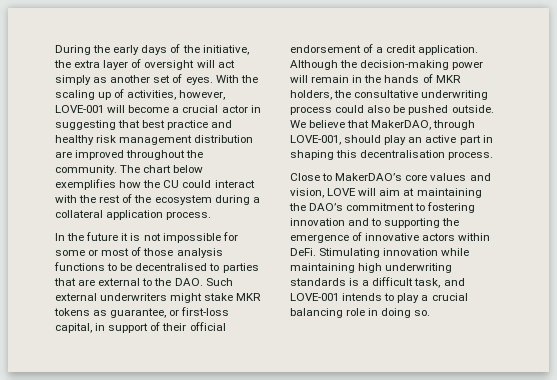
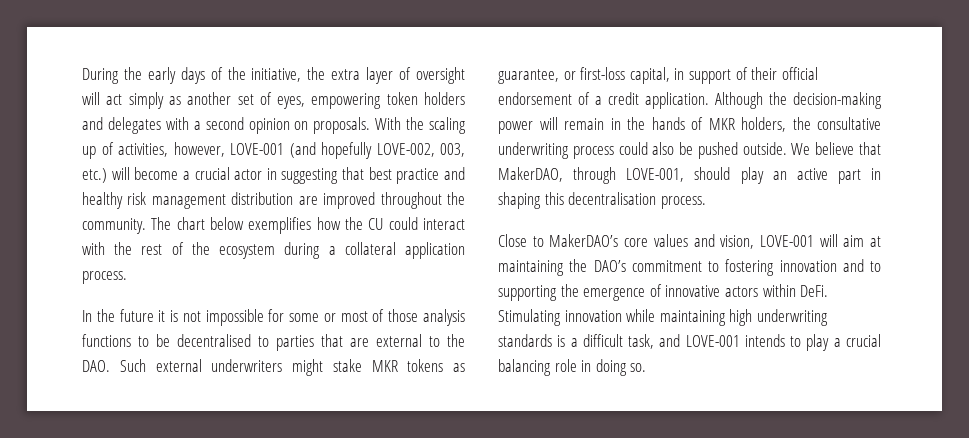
- During the early days of the initiative, the extra layer of oversight will act simply as another set of eyes.
+ During the early days of the initiative, the extra layer of oversight will act simply as another set of eyes, empowering token holders and delegates with a second opinion on proposals.
- With the scaling up of activities, however, LOVE-001 will become a crucial actor in suggesting that best practice and healthy risk management distribution are improved throughout the community.
+ With the scaling up of activities, however, LOVE-001 (and hopefully LOVE-002, 003, etc.) will become a crucial actor in suggesting that best practice and healthy risk management distribution are improved throughout the community.
- Close to MakerDAO’s core values and vision, LOVE will aim at maintaining the DAO’s commitment to fostering innovation and to supporting the emergence of innovative actors within DeFi.
+ Close to MakerDAO’s core values and vision, LOVE-001 will aim at maintaining the DAO’s commitment to fostering innovation and to supporting the emergence of innovative actors within DeFi.

